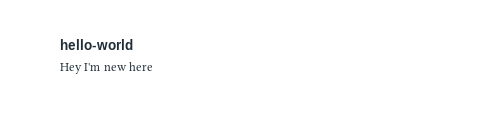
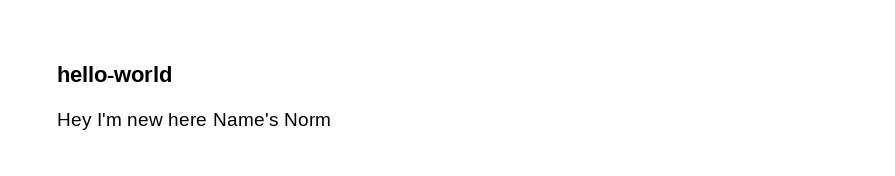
- Hey I'm new here
+ Hey I'm new here Name's Norm

